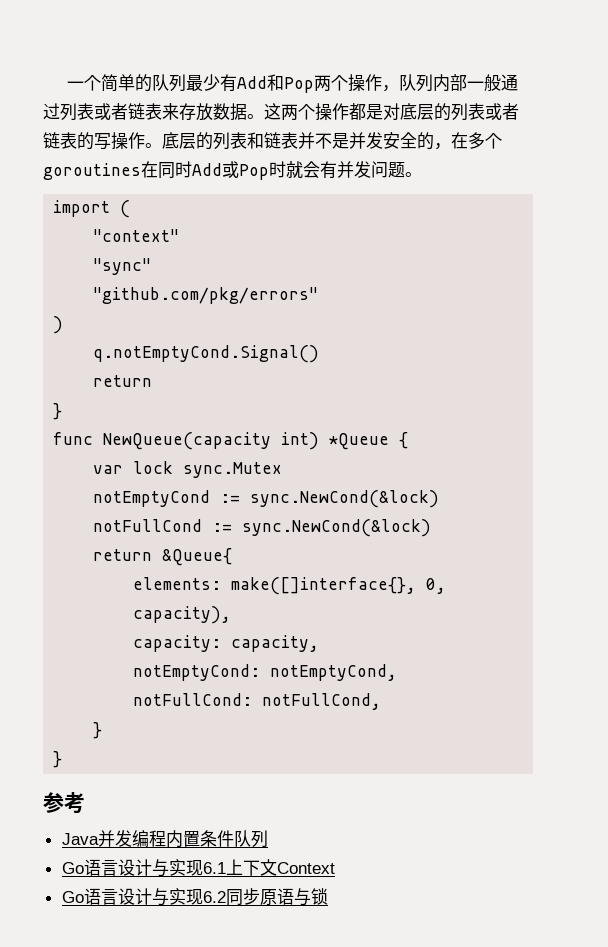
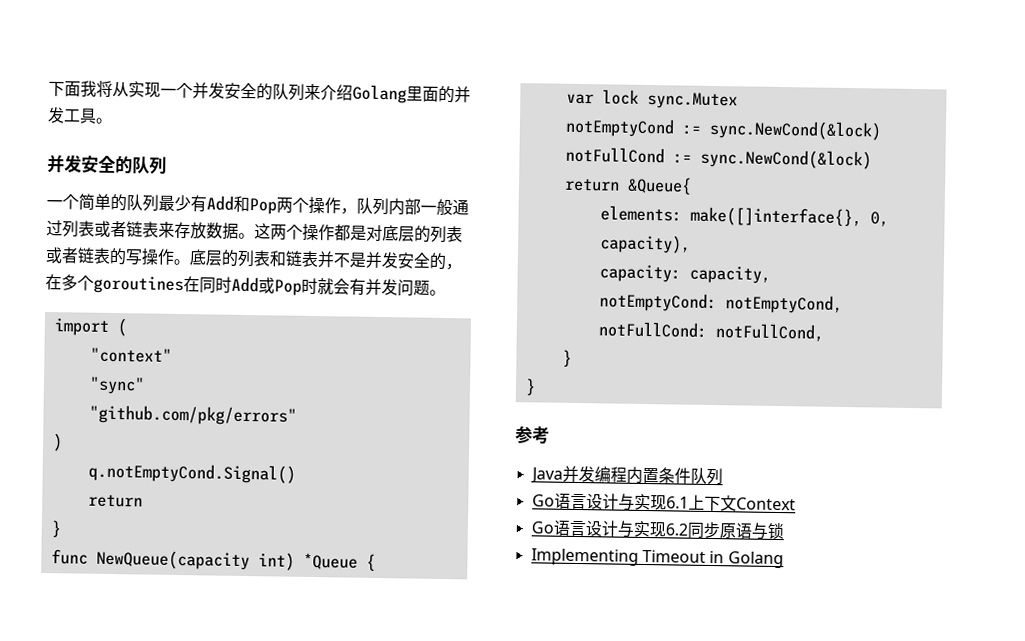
+ 下面我将从实现一个并发安全的队列来介绍Golang里面的并发工具。
+ 并发安全的队列
+ Implementing Timeout in Golang

